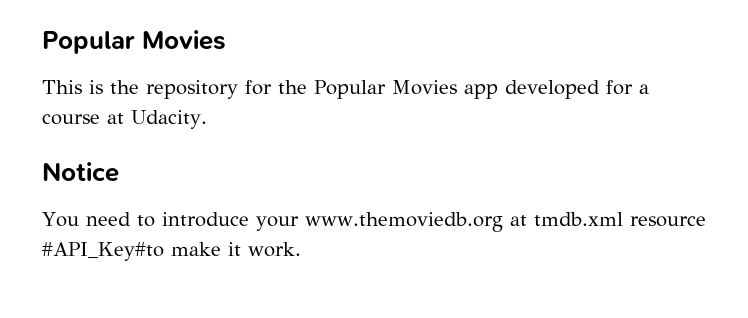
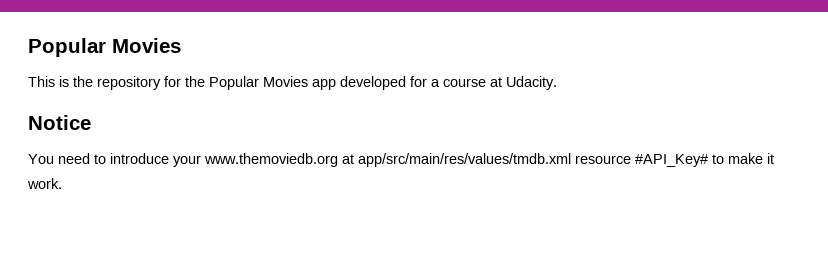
- You need to introduce your www.themoviedb.org at tmdb.xml resource #API_Key#to make it work.
+ You need to introduce your www.themoviedb.org at app/src/main/res/values/tmdb.xml resource #API_Key# to make it work.

